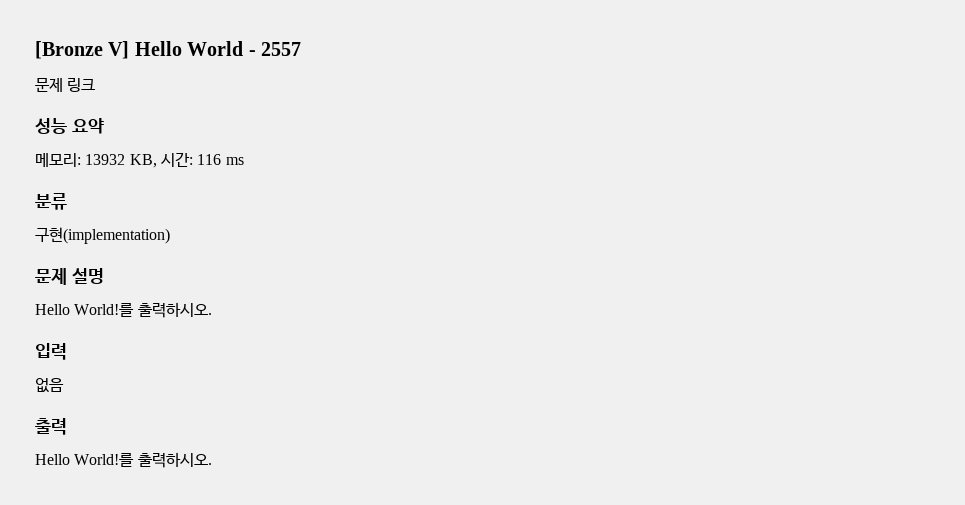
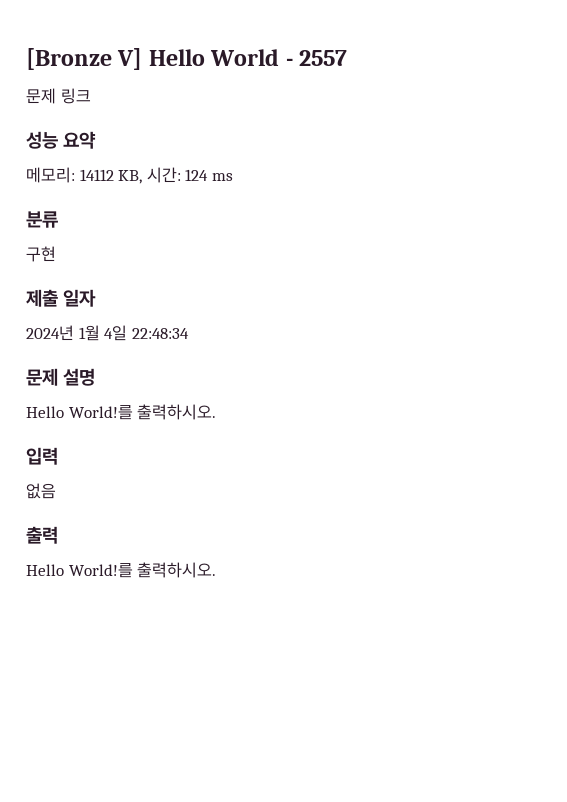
- 메모리: 13932 KB, 시간: 116 ms
+ 메모리: 14112 KB, 시간: 124 ms
- 구현(implementation)
+ 구현
+ 제출 일자
+ 2024년 1월 4일 22:48:34

